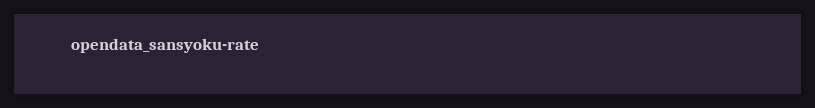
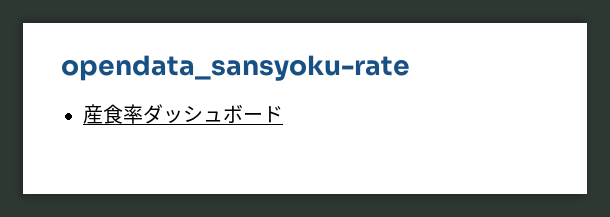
+ 産食率ダッシュボード

